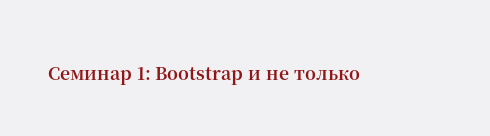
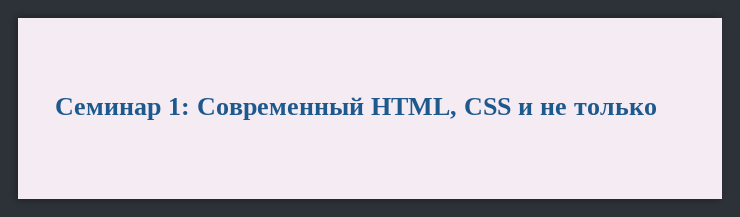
- Семинар 1: Bootstrap и не только
+ Семинар 1: Современный HTML, CSS и не только

